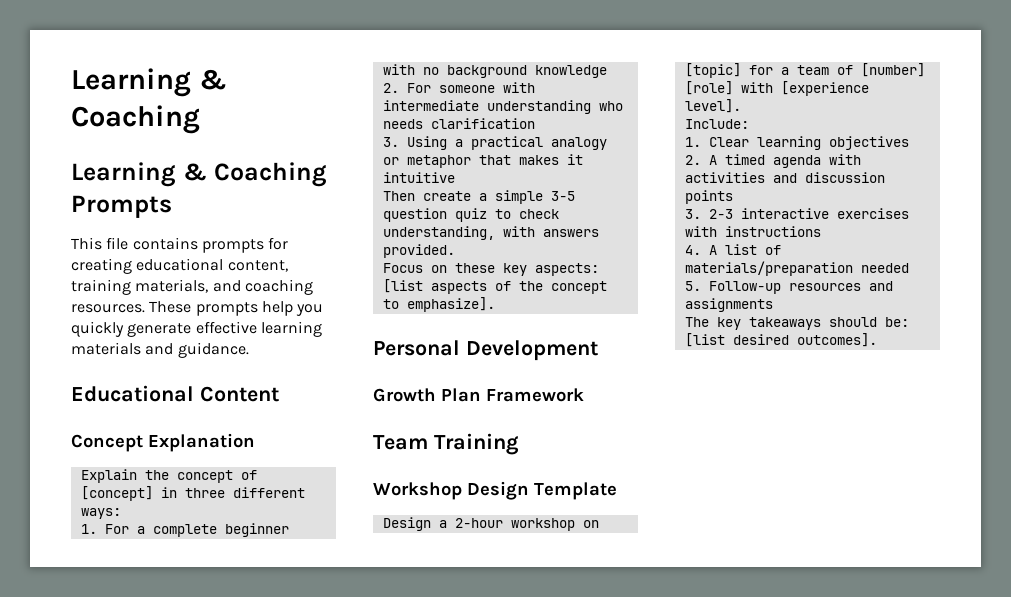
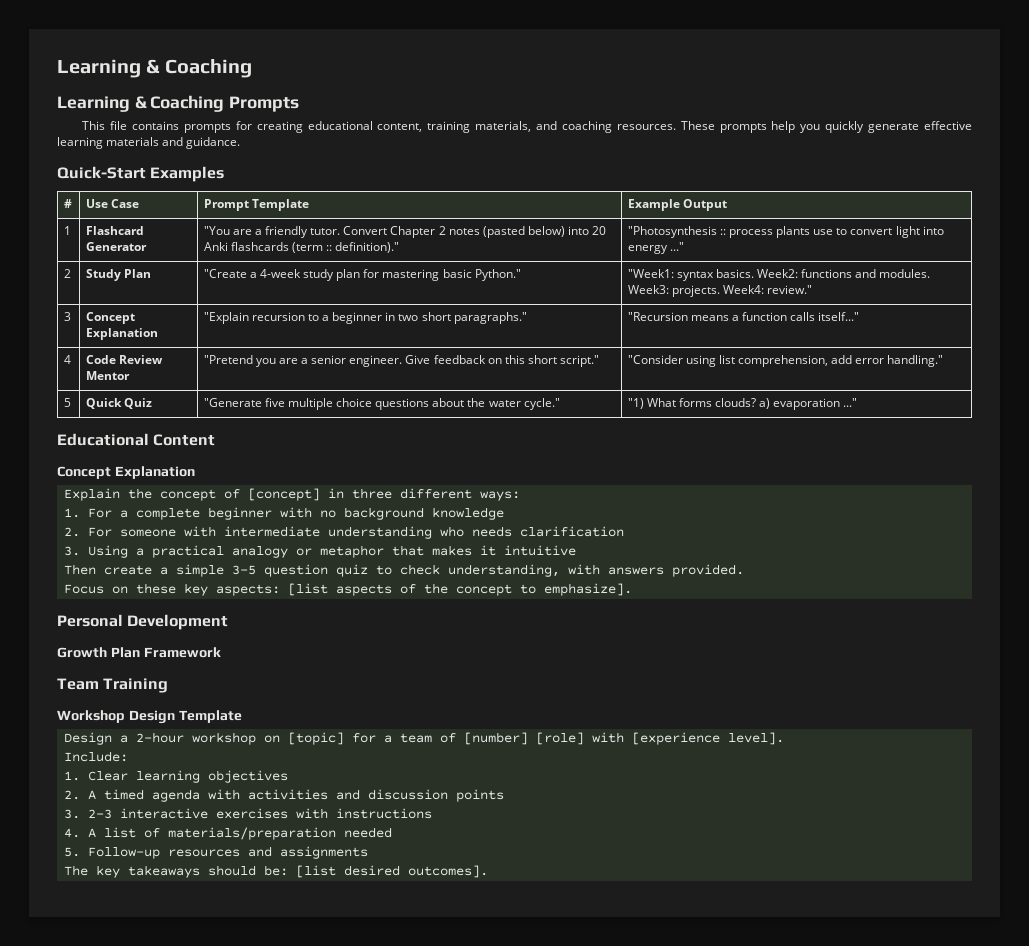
+ Quick-Start Examples
+ # | Use Case | Prompt Template | Example Output
+ 1 | Flashcard Generator | "You are a friendly tutor. Convert Chapter 2 notes (pasted below) into 20 Anki flashcards (term :: definition)." | "Photosynthesis :: process plants use to convert light into energy ..."
+ 2 | Study Plan | "Create a 4-week study plan for mastering basic Python." | "Week1: syntax basics. Week2: functions and modules. Week3: projects. Week4: review."
+ 3 | Concept Explanation | "Explain recursion to a beginner in two short paragraphs." | "Recursion means a function calls itself..."
+ 4 | Code Review Mentor | "Pretend you are a senior engineer. Give feedback on this short script." | "Consider using list comprehension, add error handling."
+ 5 | Quick Quiz | "Generate five multiple choice questions about the water cycle." | "1) What forms clouds? a) evaporation ..."

